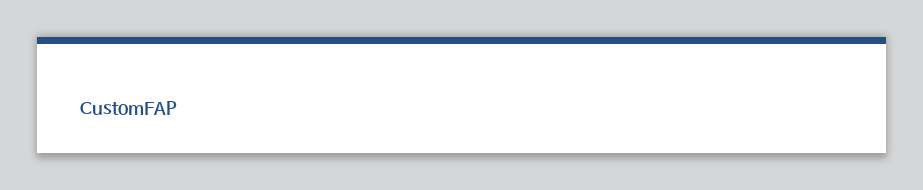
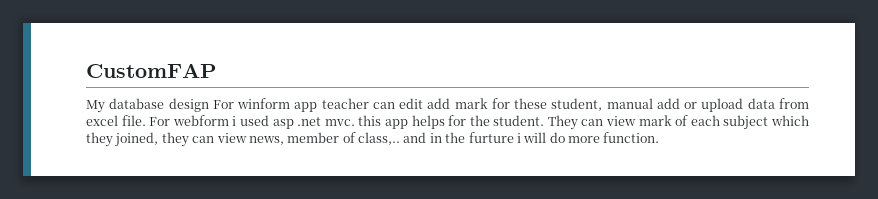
+ My database design For winform app teacher can edit add mark for these student, manual add or upload data from excel file. For webform i used asp .net mvc. this app helps for the student. They can view mark of each subject which they joined, they can view news, member of class,.. and in the furture i will do more function.

